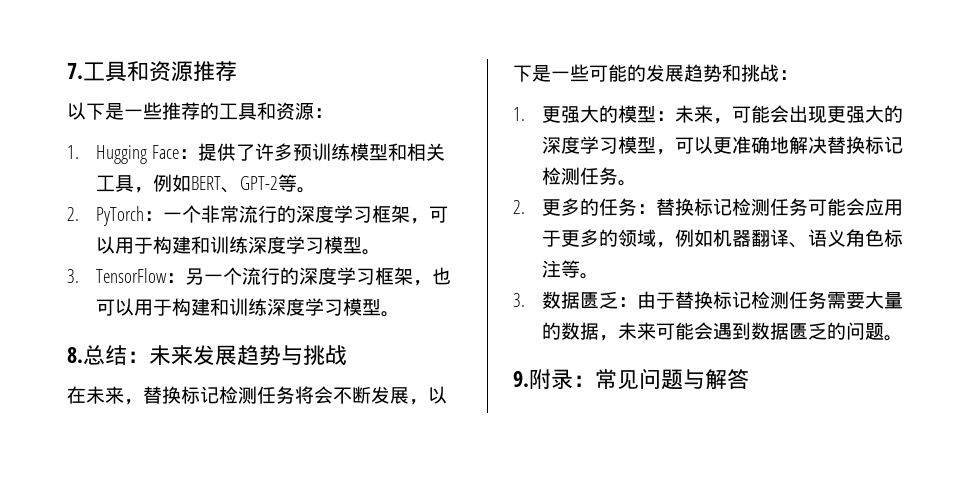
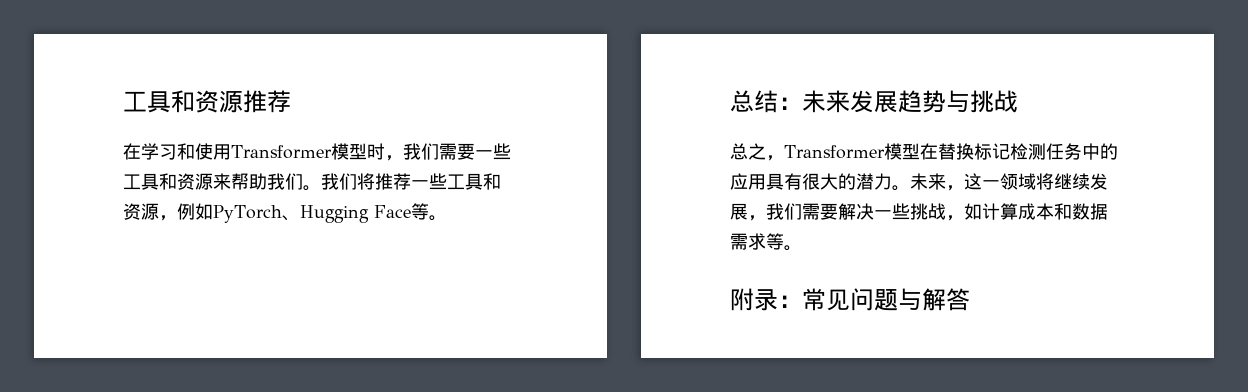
- 7.工具和资源推荐
+ 工具和资源推荐
- 以下是一些推荐的工具和资源：
- 1. Hugging Face：提供了许多预训练模型和相关工具，例如BERT、GPT-2等。
- 2. PyTorch：一个非常流行的深度学习框架，可以用于构建和训练深度学习模型。
- 3. TensorFlow：另一个流行的深度学习框架，也可以用于构建和训练深度学习模型。
- 8.总结：未来发展趋势与挑战
+ 在学习和使用Transformer模型时，我们需要一些工具和资源来帮助我们。我们将推荐一些工具和资源，例如PyTorch、Hugging Face等。
+ 总结：未来发展趋势与挑战
- 在未来，替换标记检测任务将会不断发展，以下是一些可能的发展趋势和挑战：
- 1.更强大的模型：未来，可能会出现更强大的深度学习模型，可以更准确地解决替换标记检测任务。
- 2.更多的任务：替换标记检测任务可能会应用于更多的领域，例如机器翻译、语义角色标注等。
- 3.数据匮乏：由于替换标记检测任务需要大量的数据，未来可能会遇到数据匮乏的问题。
- 9.附录：常见问题与解答
+ 总之，Transformer模型在替换标记检测任务中的应用具有很大的潜力。未来，这一领域将继续发展，我们需要解决一些挑战，如计算成本和数据需求等。
+ 附录：常见问题与解答

